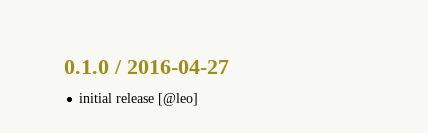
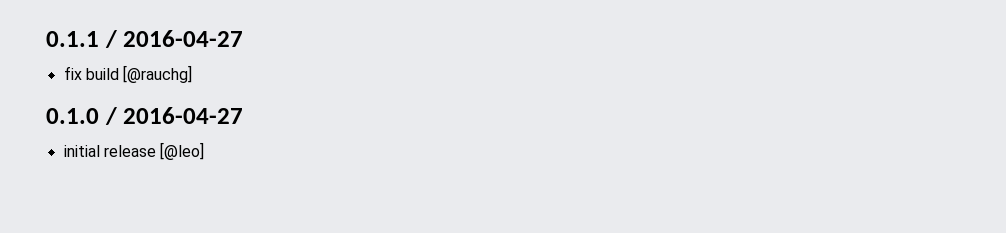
+ 0.1.1 / 2016-04-27
+ fix build [@rauchg]

